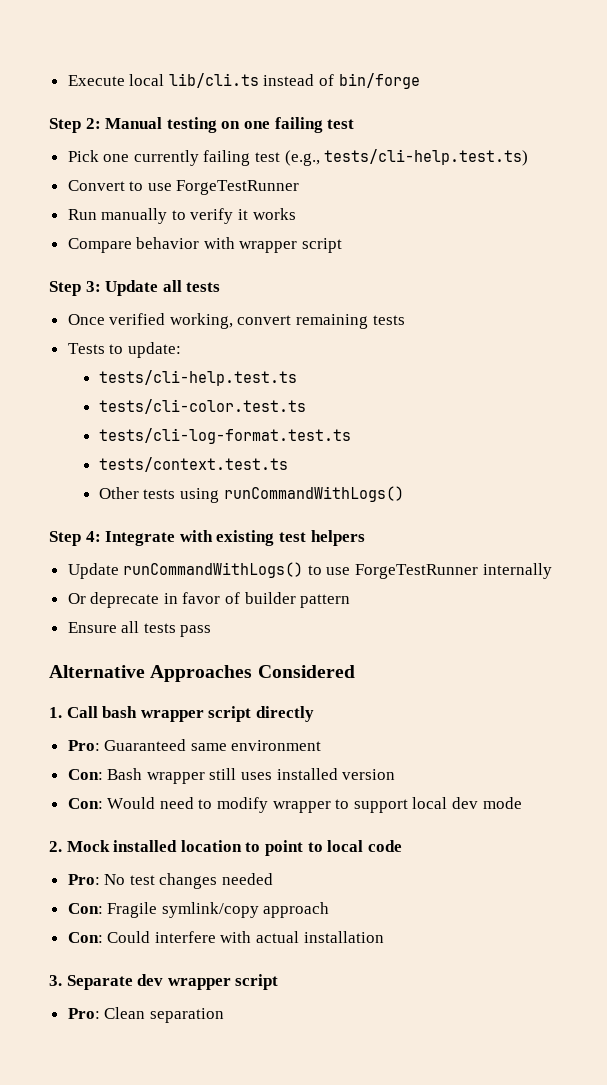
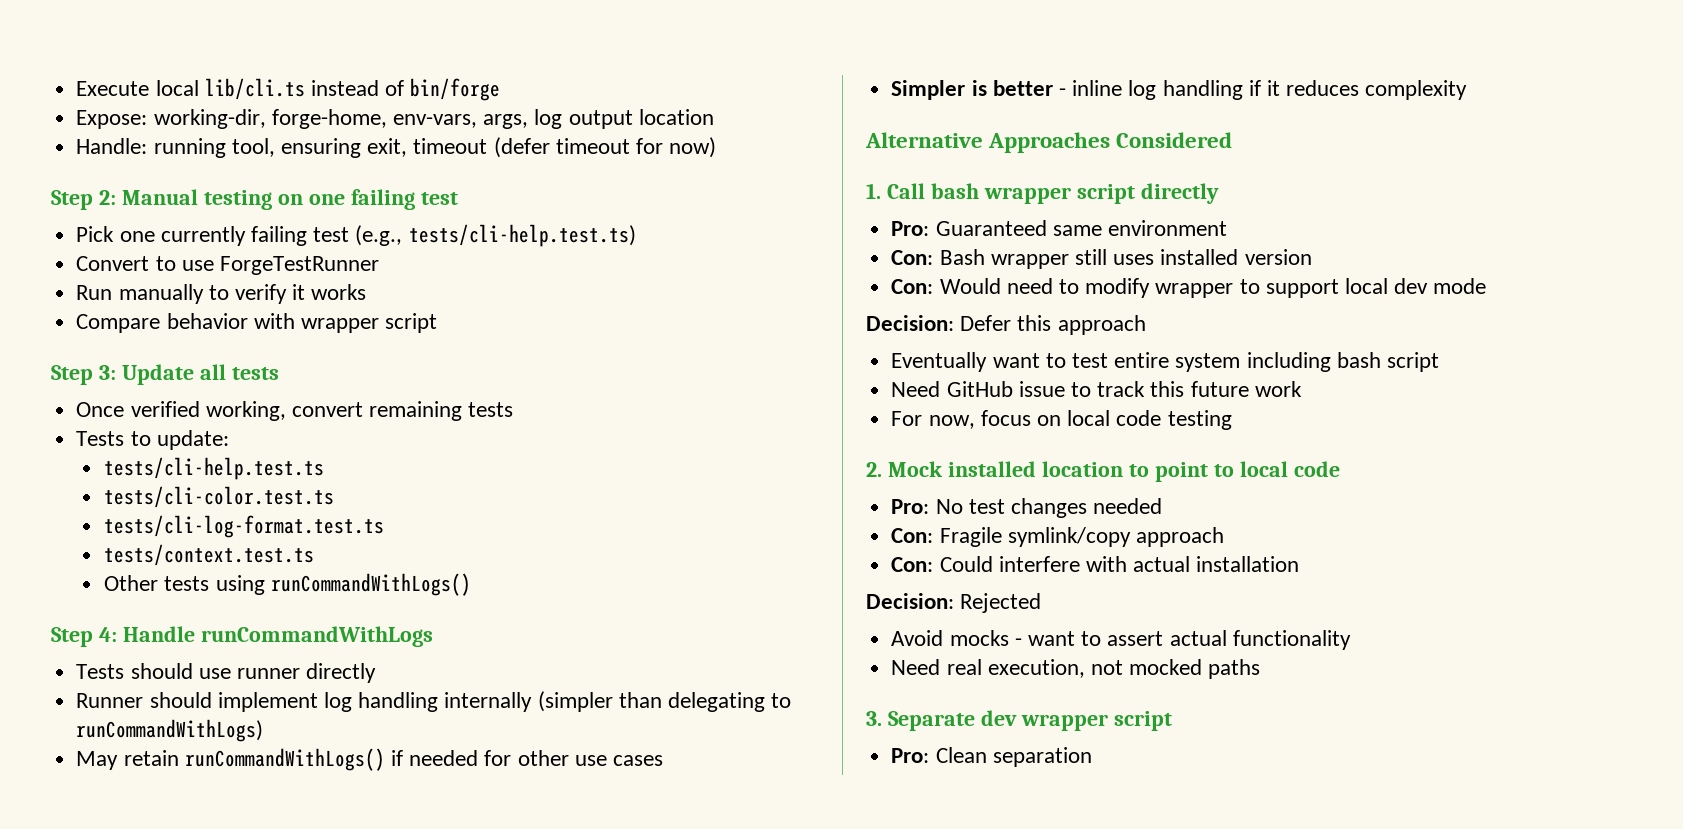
+ Expose: working-dir, forge-home, env-vars, args, log output location
+ Handle: running tool, ensuring exit, timeout (defer timeout for now)
- Step 4: Integrate with existing test helpers
- Update runCommandWithLogs() to use ForgeTestRunner internally
- Or deprecate in favor of builder pattern
- Ensure all tests pass
+ Step 4: Handle runCommandWithLogs
+ Tests should use runner directly
+ Runner should implement log handling internally (simpler than delegating to runCommandWithLogs)
+ May retain runCommandWithLogs() if needed for other use cases
+ Simpler is better - inline log handling if it reduces complexity
+ Decision: Defer this approach
+ Eventually want to test entire system including bash script
+ Need GitHub issue to track this future work
+ For now, focus on local code testing
+ Decision: Rejected
+ Avoid mocks - want to assert actual functionality
+ Need real execution, not mocked paths

